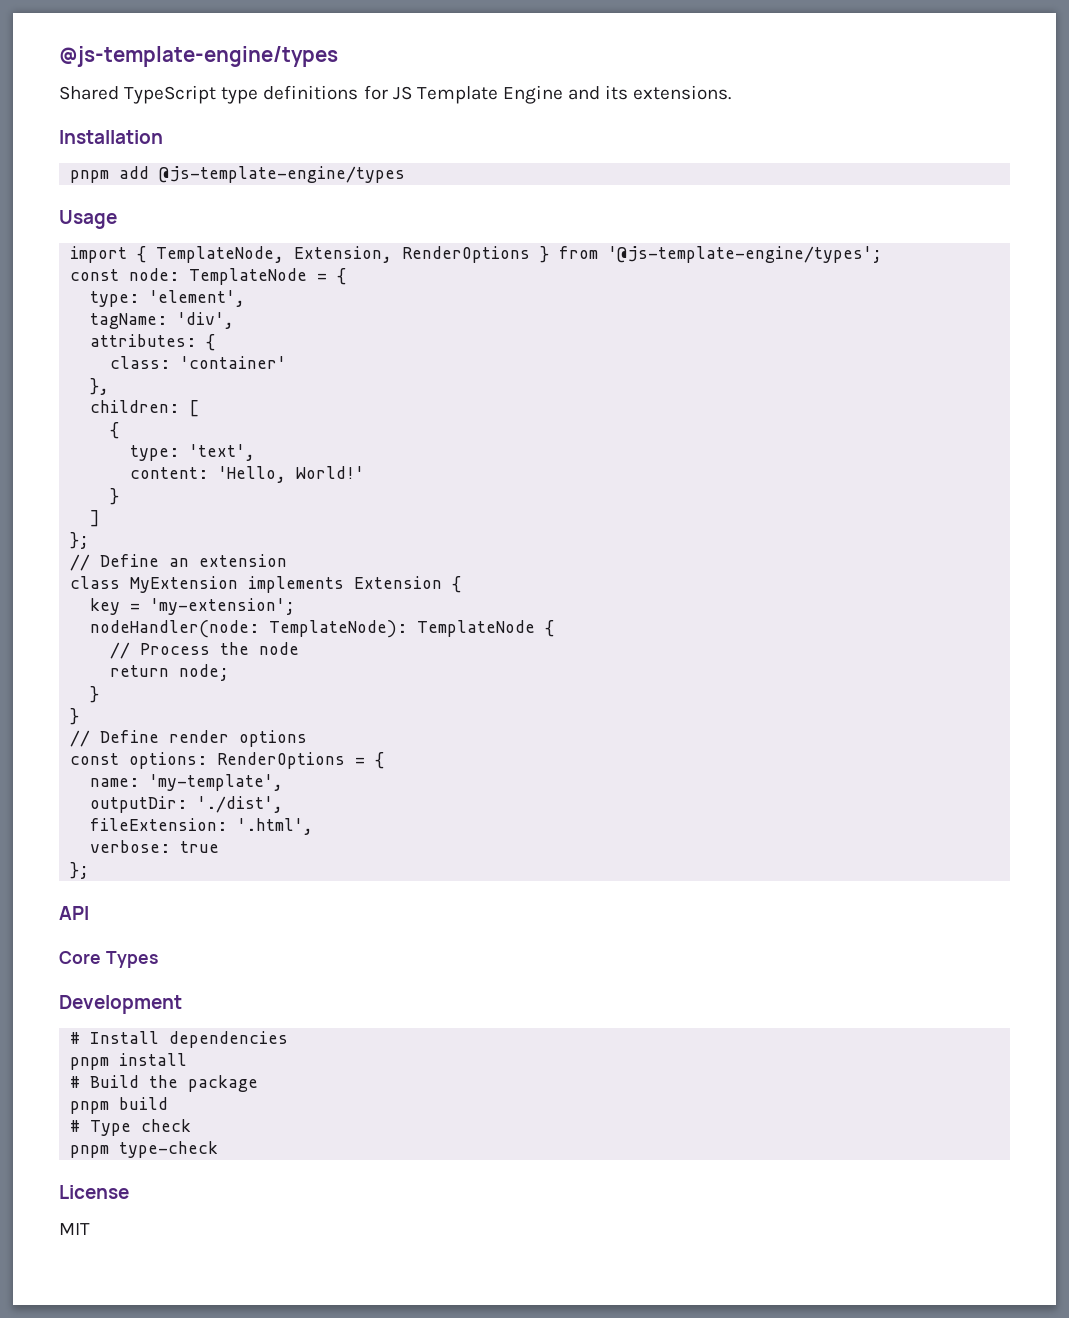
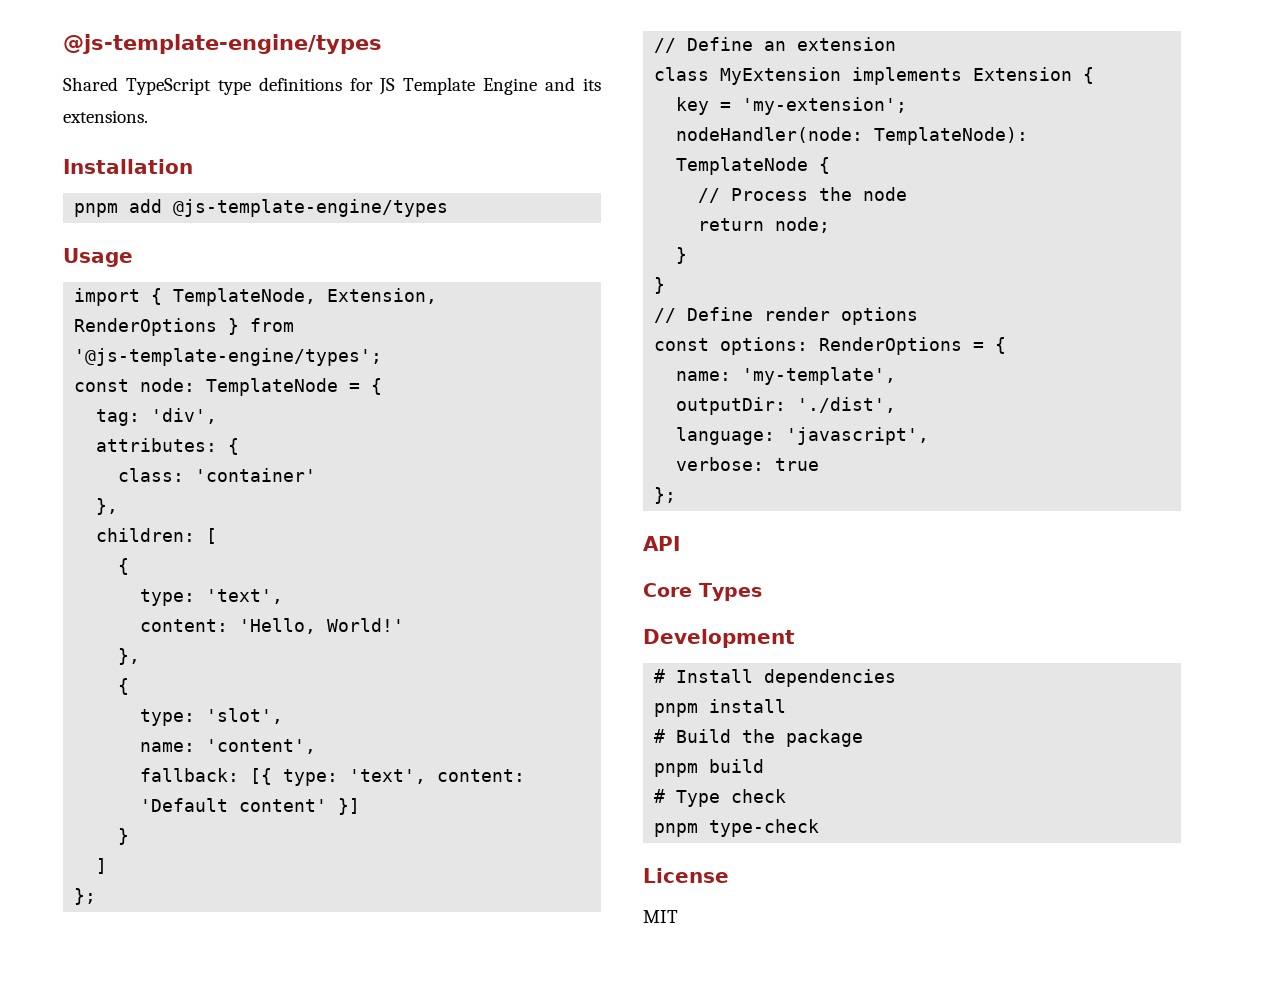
- type: 'element',
- tagName: 'div',
+ tag: 'div',
  content: 'Hello, World!'
+ },
+ {
+ type: 'slot',
+ name: 'content',
+ fallback: [{ type: 'text', content: 'Default content' }]
- fileExtension: '.html',
+ language: 'javascript',

